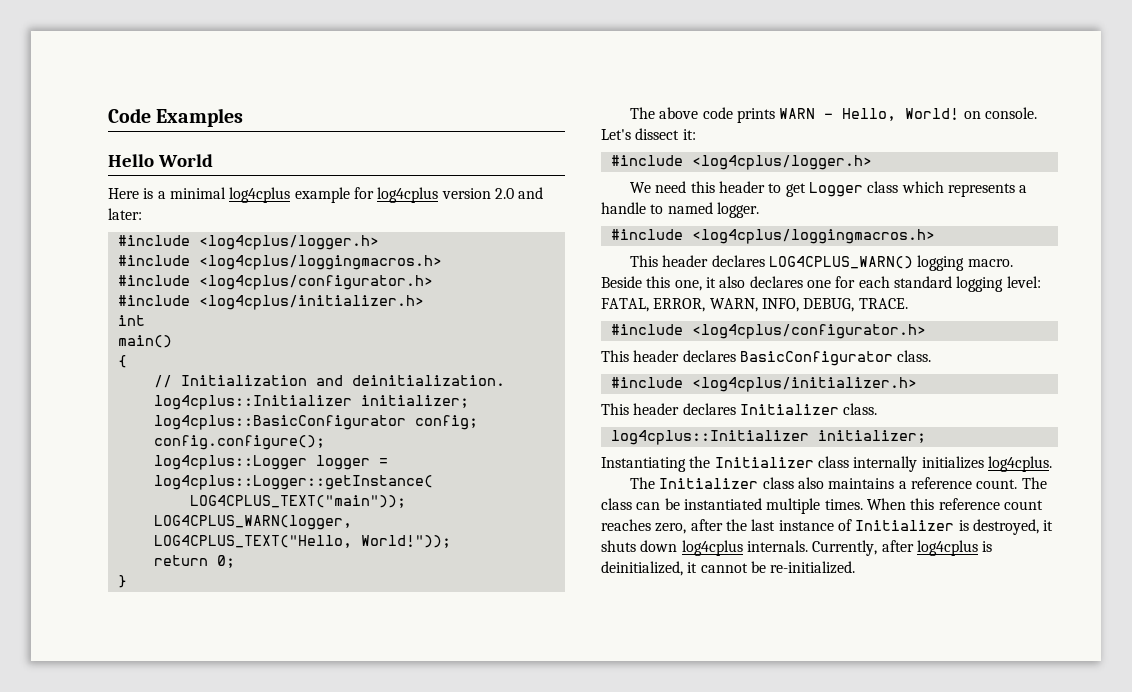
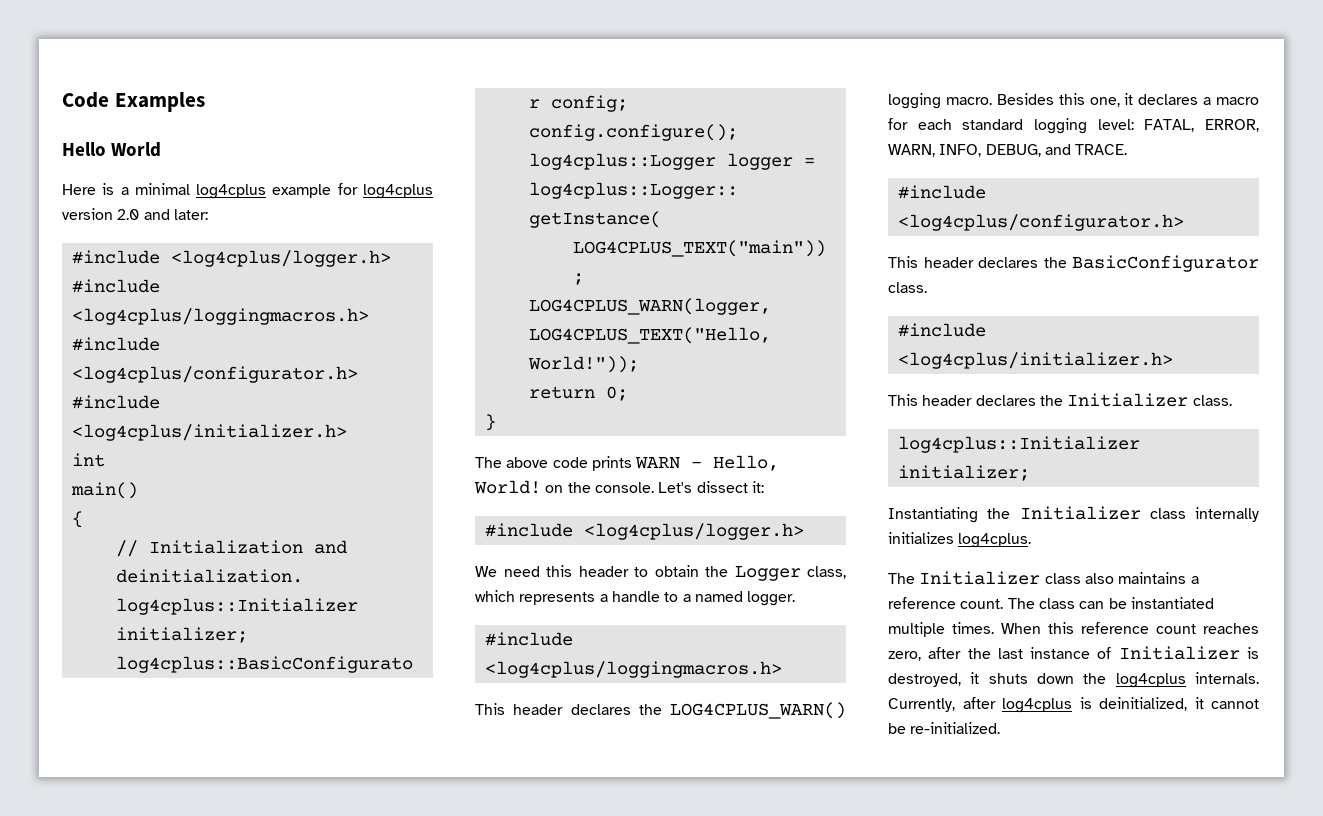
- The above code prints WARN - Hello, World! on console.
+ The above code prints WARN - Hello, World! on the console.
- We need this header to get Logger class which represents a handle to named logger.
+ We need this header to obtain the Logger class, which represents a handle to a named logger.
- This header declares LOG4CPLUS_WARN() logging macro.
+ This header declares the LOG4CPLUS_WARN() logging macro.
- Beside this one, it also declares one for each standard logging level: FATAL, ERROR, WARN, INFO, DEBUG, TRACE.
+ Besides this one, it declares a macro for each standard logging level: FATAL, ERROR, WARN, INFO, DEBUG, and TRACE.
- This header declares BasicConfigurator class.
+ This header declares the BasicConfigurator class.
- This header declares Initializer class.
+ This header declares the Initializer class.
- When this reference count reaches zero, after the last instance of Initializer is destroyed, it shuts down log4cplus internals.
+ When this reference count reaches zero, after the last instance of Initializer is destroyed, it shuts down the log4cplus internals.

